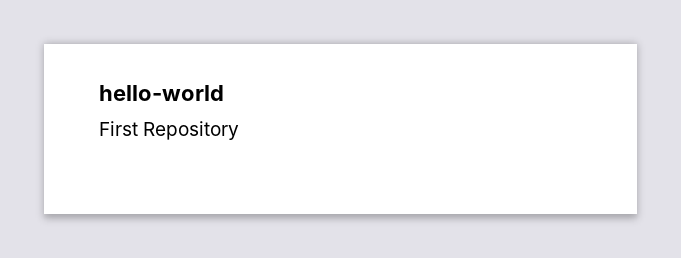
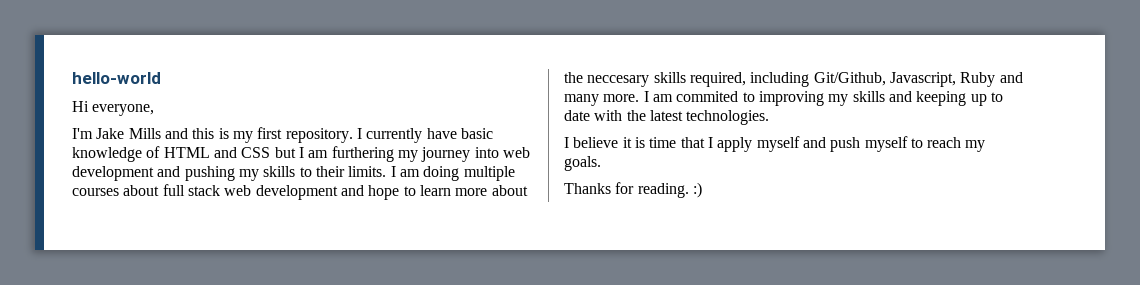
- First Repository
+ Hi everyone,
+ I'm Jake Mills and this is my first repository. I currently have basic knowledge of HTML and CSS but I am furthering my journey into web development and pushing my skills to their limits. I am doing multiple courses about full stack web development and hope to learn more about the neccesary skills required, including Git/Github, Javascript, Ruby and many more. I am commited to improving my skills and keeping up to date with the latest technologies.
+ I believe it is time that I apply myself and push myself to reach my goals.
+ Thanks for reading. :)

